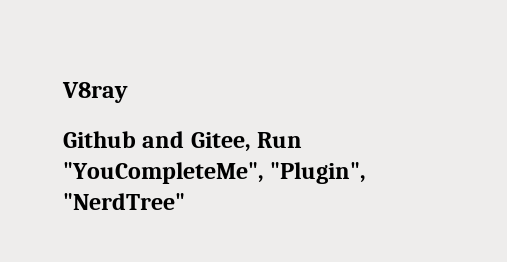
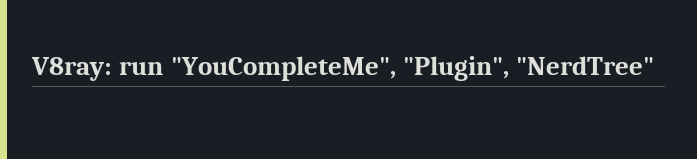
- V8ray
- Github and Gitee, Run "YouCompleteMe", "Plugin", "NerdTree"
+ V8ray: run "YouCompleteMe", "Plugin", "NerdTree"

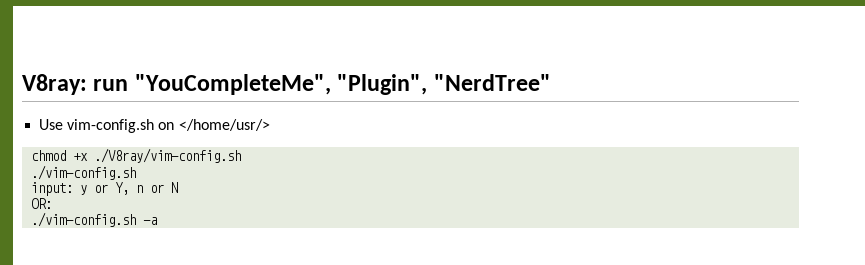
+ Use vim-config.sh on </home/usr/>
+ chmod +x ./V8ray/vim-config.sh
+ ./vim-config.sh
+ input: y or Y, n or N
+ OR:
+ ./vim-config.sh -a

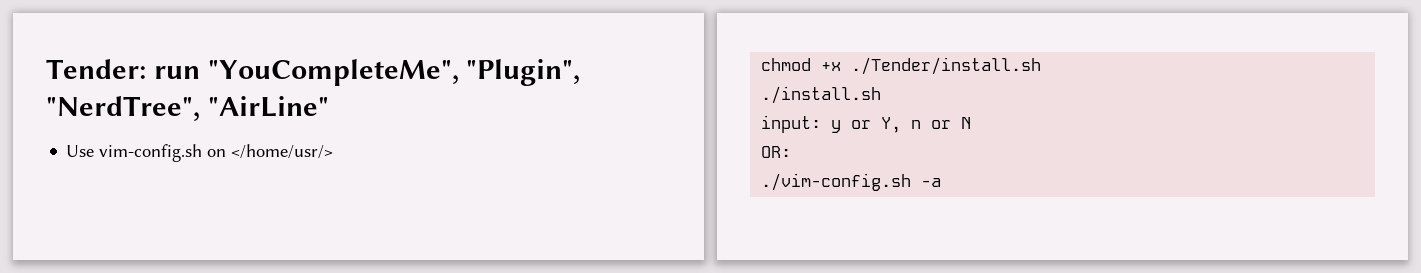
- V8ray: run "YouCompleteMe", "Plugin", "NerdTree"
+ Tender: run "YouCompleteMe", "Plugin", "NerdTree", "AirLine"
- chmod +x ./V8ray/vim-config.sh
- ./vim-config.sh
+ chmod +x ./Tender/install.sh
+ ./install.sh

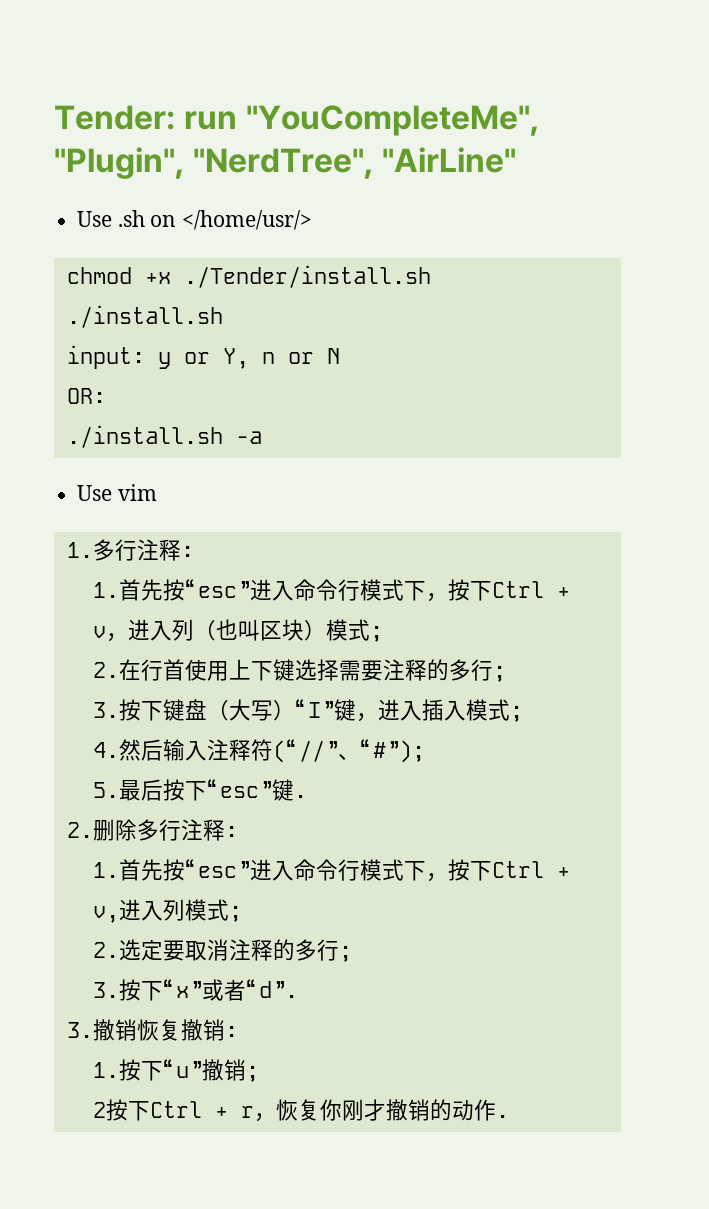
- Use vim-config.sh on </home/usr/>
+ Use .sh on </home/usr/>
- ./vim-config.sh -a
+ ./install.sh -a
+ Use vim
+ 1.多行注释:
+ 1.首先按“esc”进入命令行模式下，按下Ctrl + v，进入列（也叫区块）模式;
+ 2.在行首使用上下键选择需要注释的多行;
+ 3.按下键盘（大写）“I”键，进入插入模式;
+ 4.然后输入注释符(“//”、“#”);
+ 5.最后按下“esc”键.
+ 2.删除多行注释:
+ 1.首先按“esc”进入命令行模式下，按下Ctrl + v,进入列模式;
+ 2.选定要取消注释的多行;
+ 3.按下“x”或者“d”.
+ 3.撤销恢复撤销:
+ 1.按下“u”撤销;
+ 2按下Ctrl + r，恢复你刚才撤销的动作.

